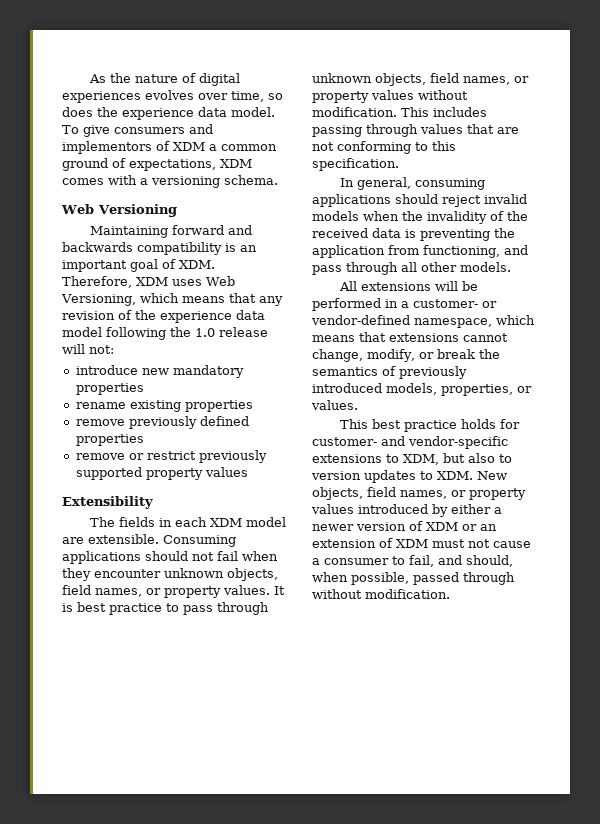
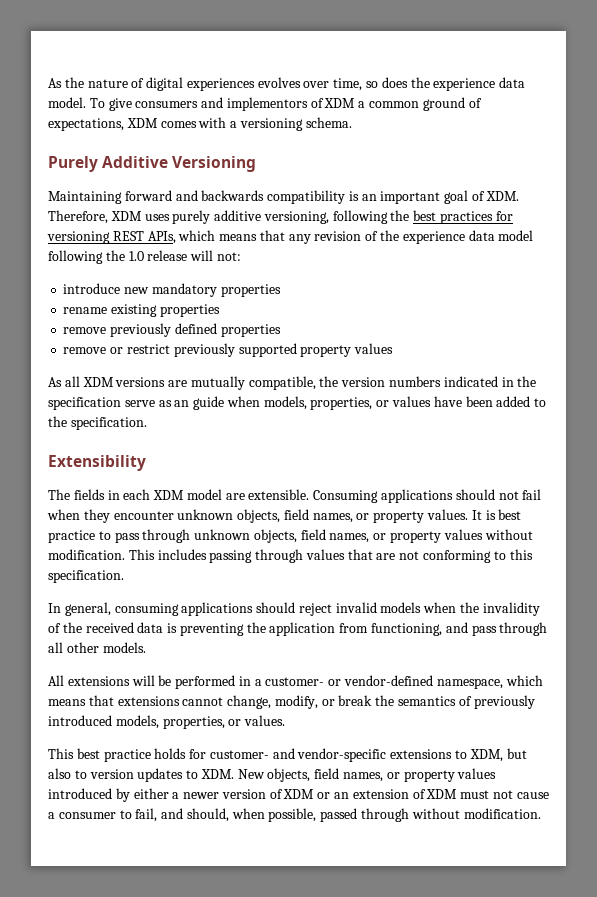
- Web Versioning
+ Purely Additive Versioning
- Maintaining forward and backwards compatibility is an important goal of XDM. Therefore, XDM uses Web Versioning, which means that any revision of the experience data model following the 1.0 release will not:
+ Maintaining forward and backwards compatibility is an important goal of XDM. Therefore, XDM uses purely additive versioning, following the best practices for versioning REST APIs, which means that any revision of the experience data model following the 1.0 release will not:
+ As all XDM versions are mutually compatible, the version numbers indicated in the specification serve as an guide when models, properties, or values have been added to the specification.

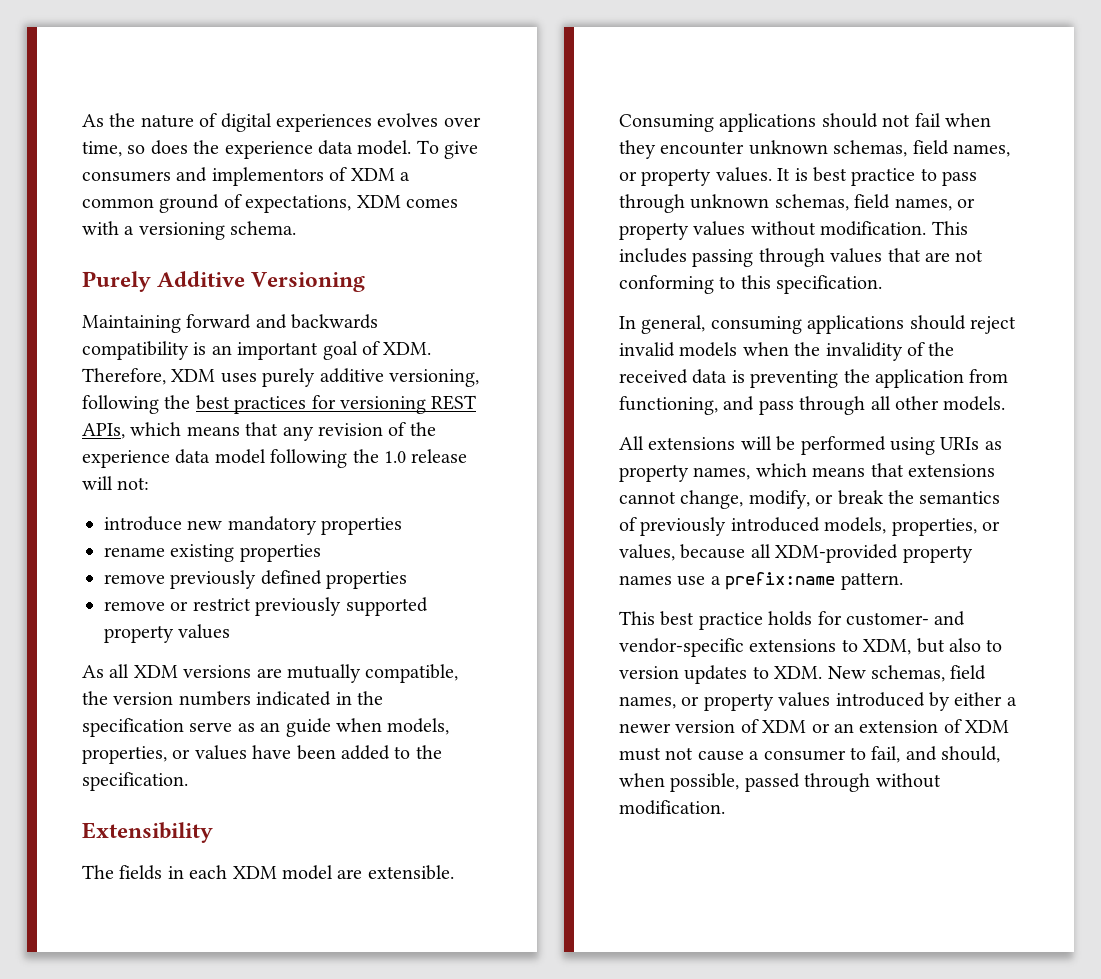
- Consuming applications should not fail when they encounter unknown objects, field names, or property values.
+ Consuming applications should not fail when they encounter unknown schemas, field names, or property values.
- It is best practice to pass through unknown objects, field names, or property values without modification.
+ It is best practice to pass through unknown schemas, field names, or property values without modification.
- All extensions will be performed in a customer- or vendor-defined namespace, which means that extensions cannot change, modify, or break the semantics of previously introduced models, properties, or values.
+ All extensions will be performed using URIs as property names, which means that extensions cannot change, modify, or break the semantics of previously introduced models, properties, or values, because all XDM-provided property names use a prefix:name pattern.
- This best practice holds for customer- and vendor-specific extensions to XDM, but also to version updates to XDM. New objects, field names, or property values introduced by either a newer version of XDM or an extension of XDM must not cause a consumer to fail, and should, when possible, passed through without modification.
+ This best practice holds for customer- and vendor-specific extensions to XDM, but also to version updates to XDM. New schemas, field names, or property values introduced by either a newer version of XDM or an extension of XDM must not cause a consumer to fail, and should, when possible, passed through without modification.

